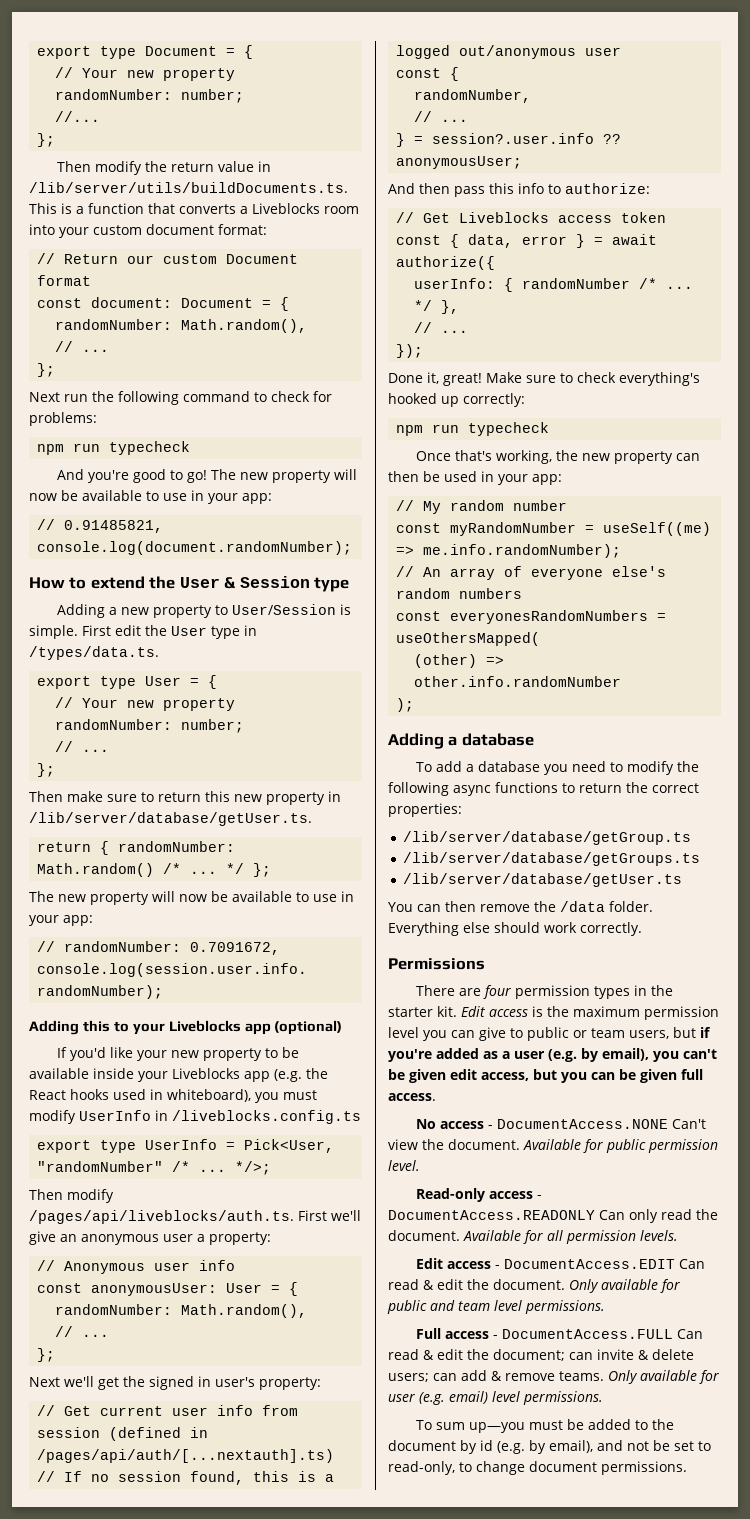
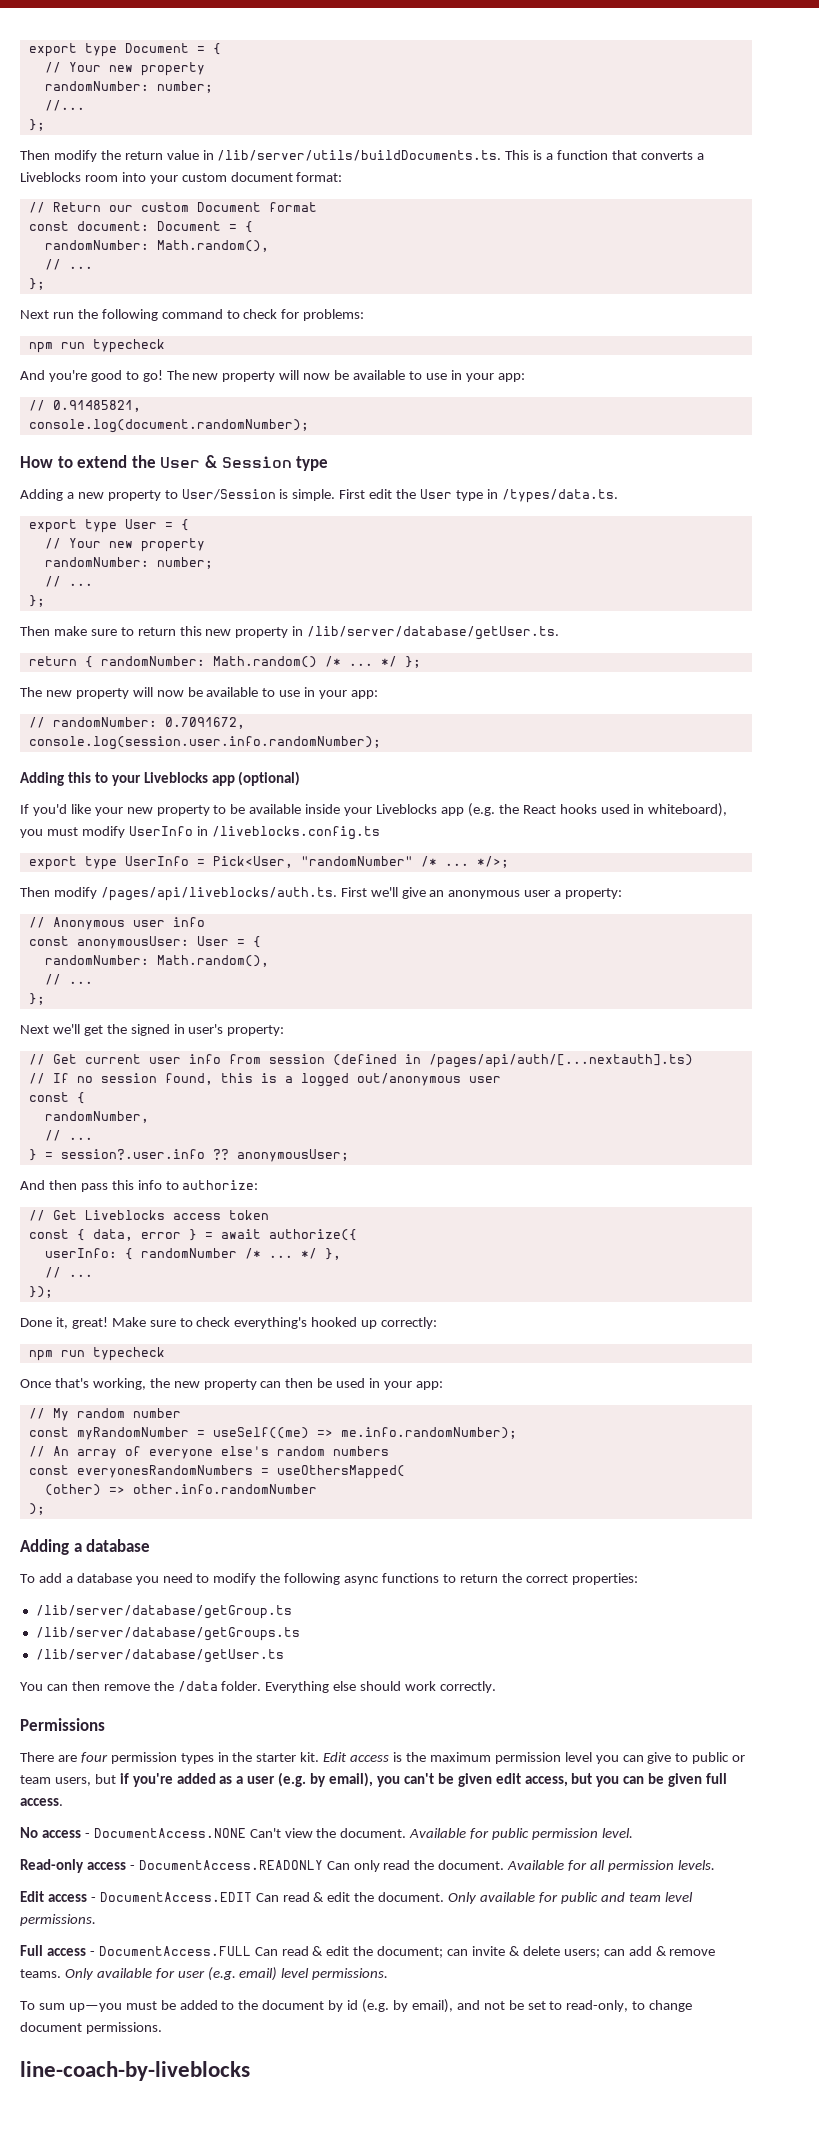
+ line-coach-by-liveblocks

